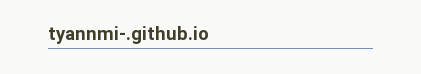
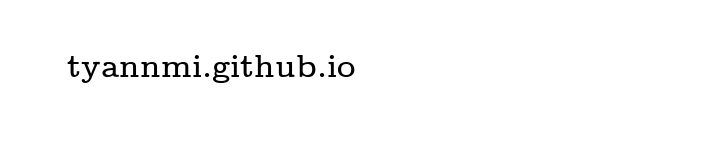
- tyannmi-.github.io
+ tyannmi.github.io

